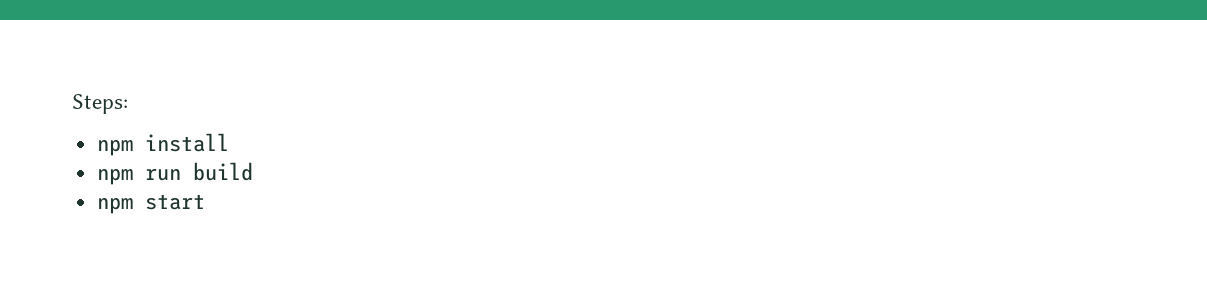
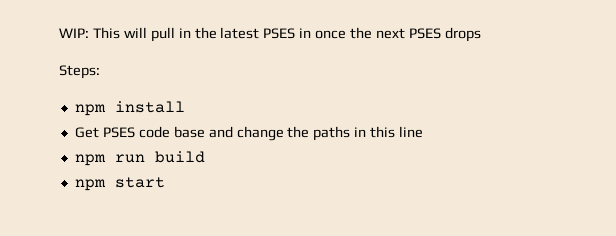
+ WIP: This will pull in the latest PSES in once the next PSES drops
  Steps:
  npm install
+ Get PSES code base and change the paths in this line

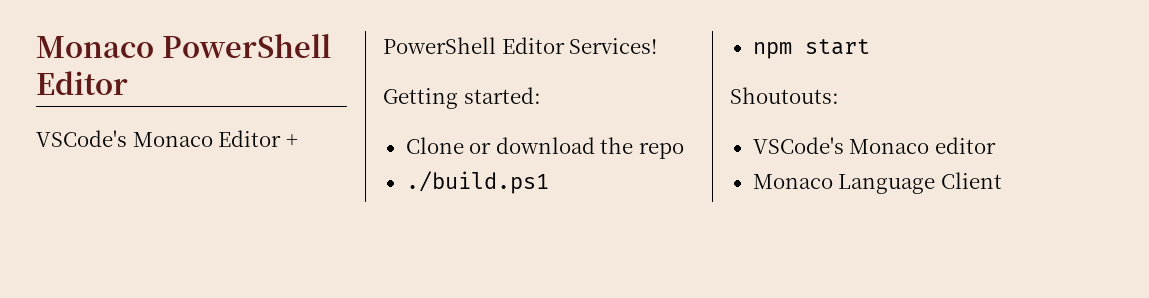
- WIP: This will pull in the latest PSES in once the next PSES drops
- Steps:
- npm install
- Get PSES code base and change the paths in this line
- npm run build
+ Monaco PowerShell Editor
+ VSCode's Monaco Editor + PowerShell Editor Services!
+ Getting started:
+ Clone or download the repo
+ ./build.ps1
  npm start
+ Shoutouts:
+ VSCode's Monaco editor
+ Monaco Language Client

